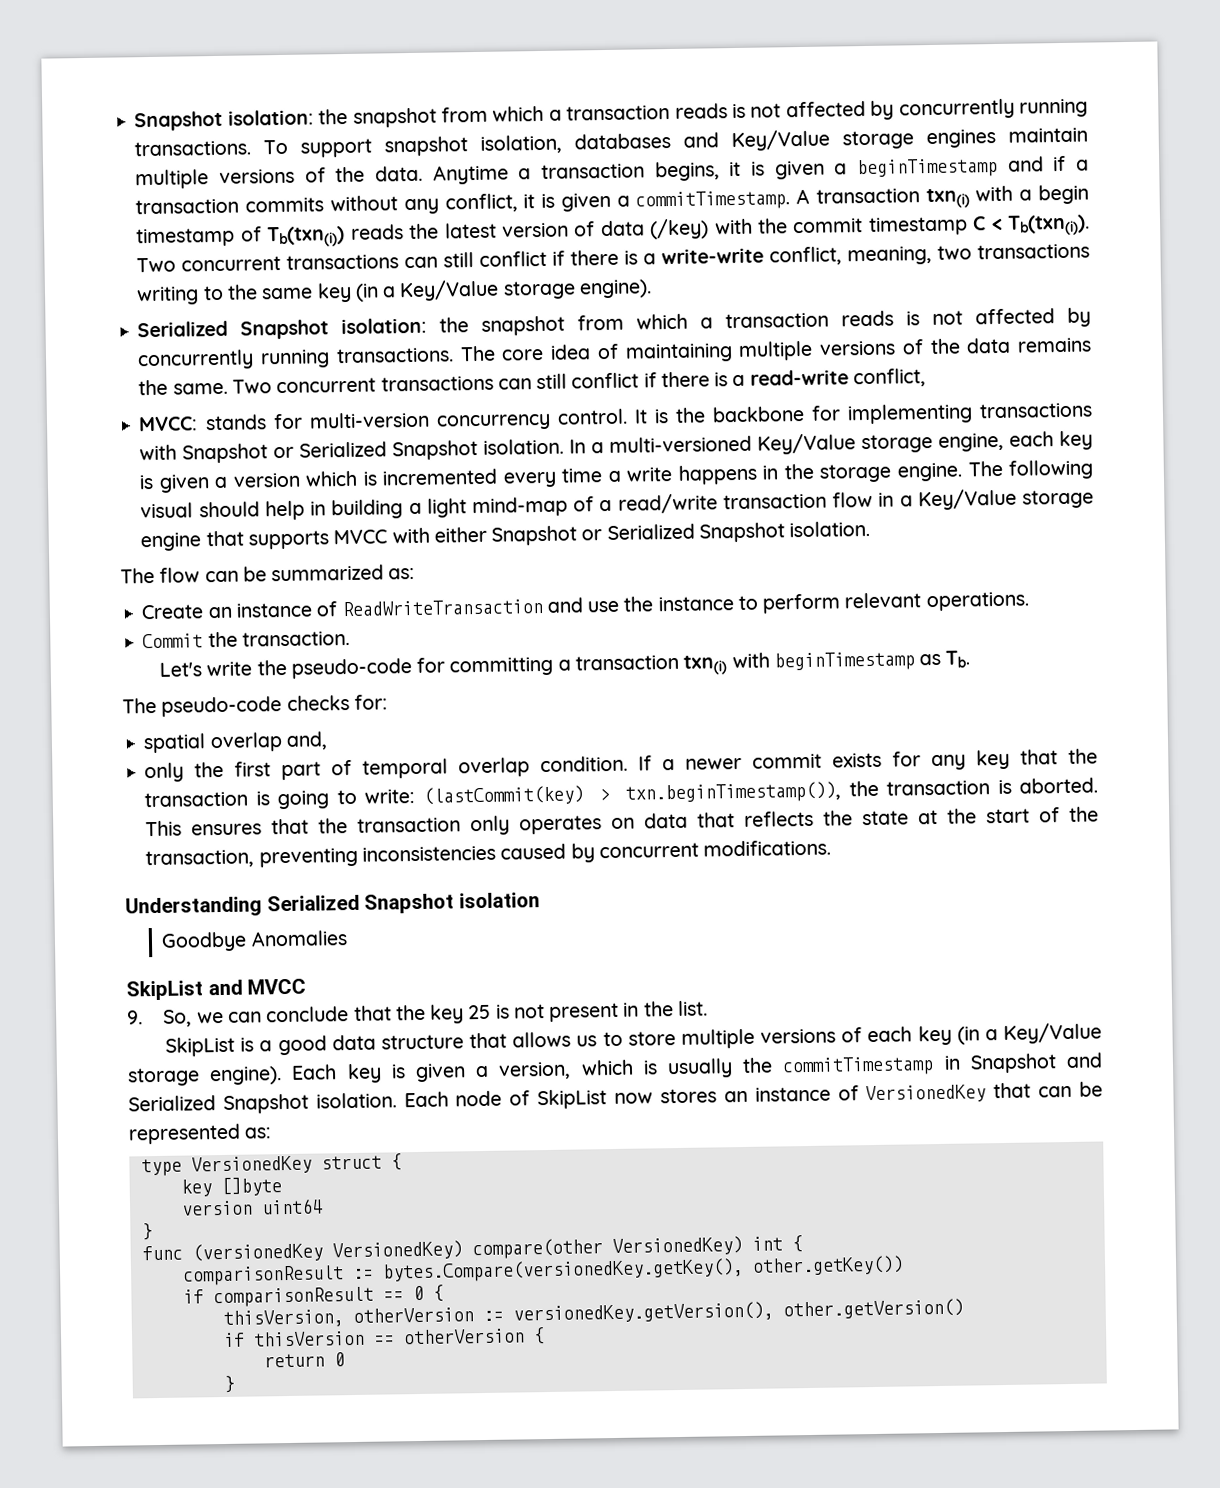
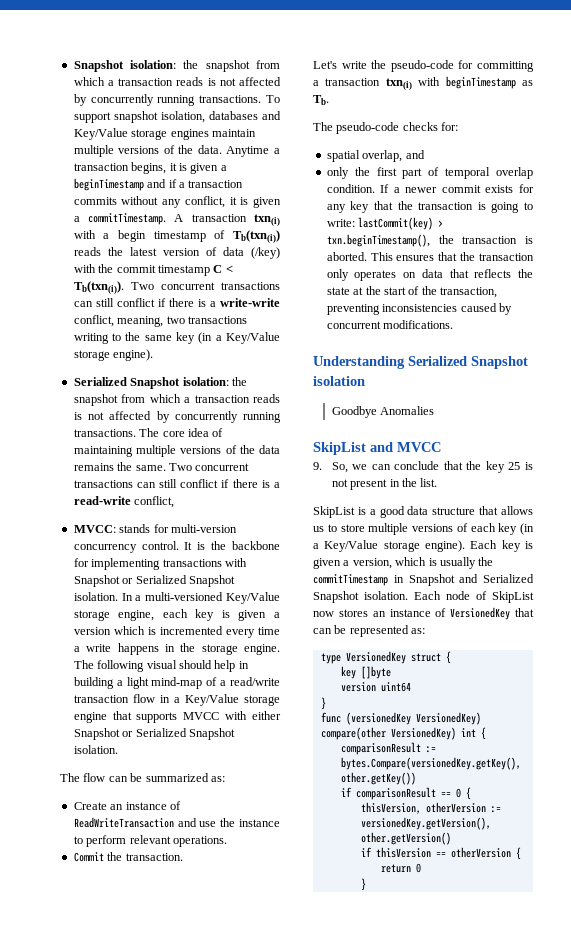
- spatial overlap and,
+ spatial overlap, and
- If a newer commit exists for any key that the transaction is going to write: (lastCommit(key) > txn.beginTimestamp()), the transaction is aborted.
+ If a newer commit exists for any key that the transaction is going to write: lastCommit(key) > txn.beginTimestamp(), the transaction is aborted.

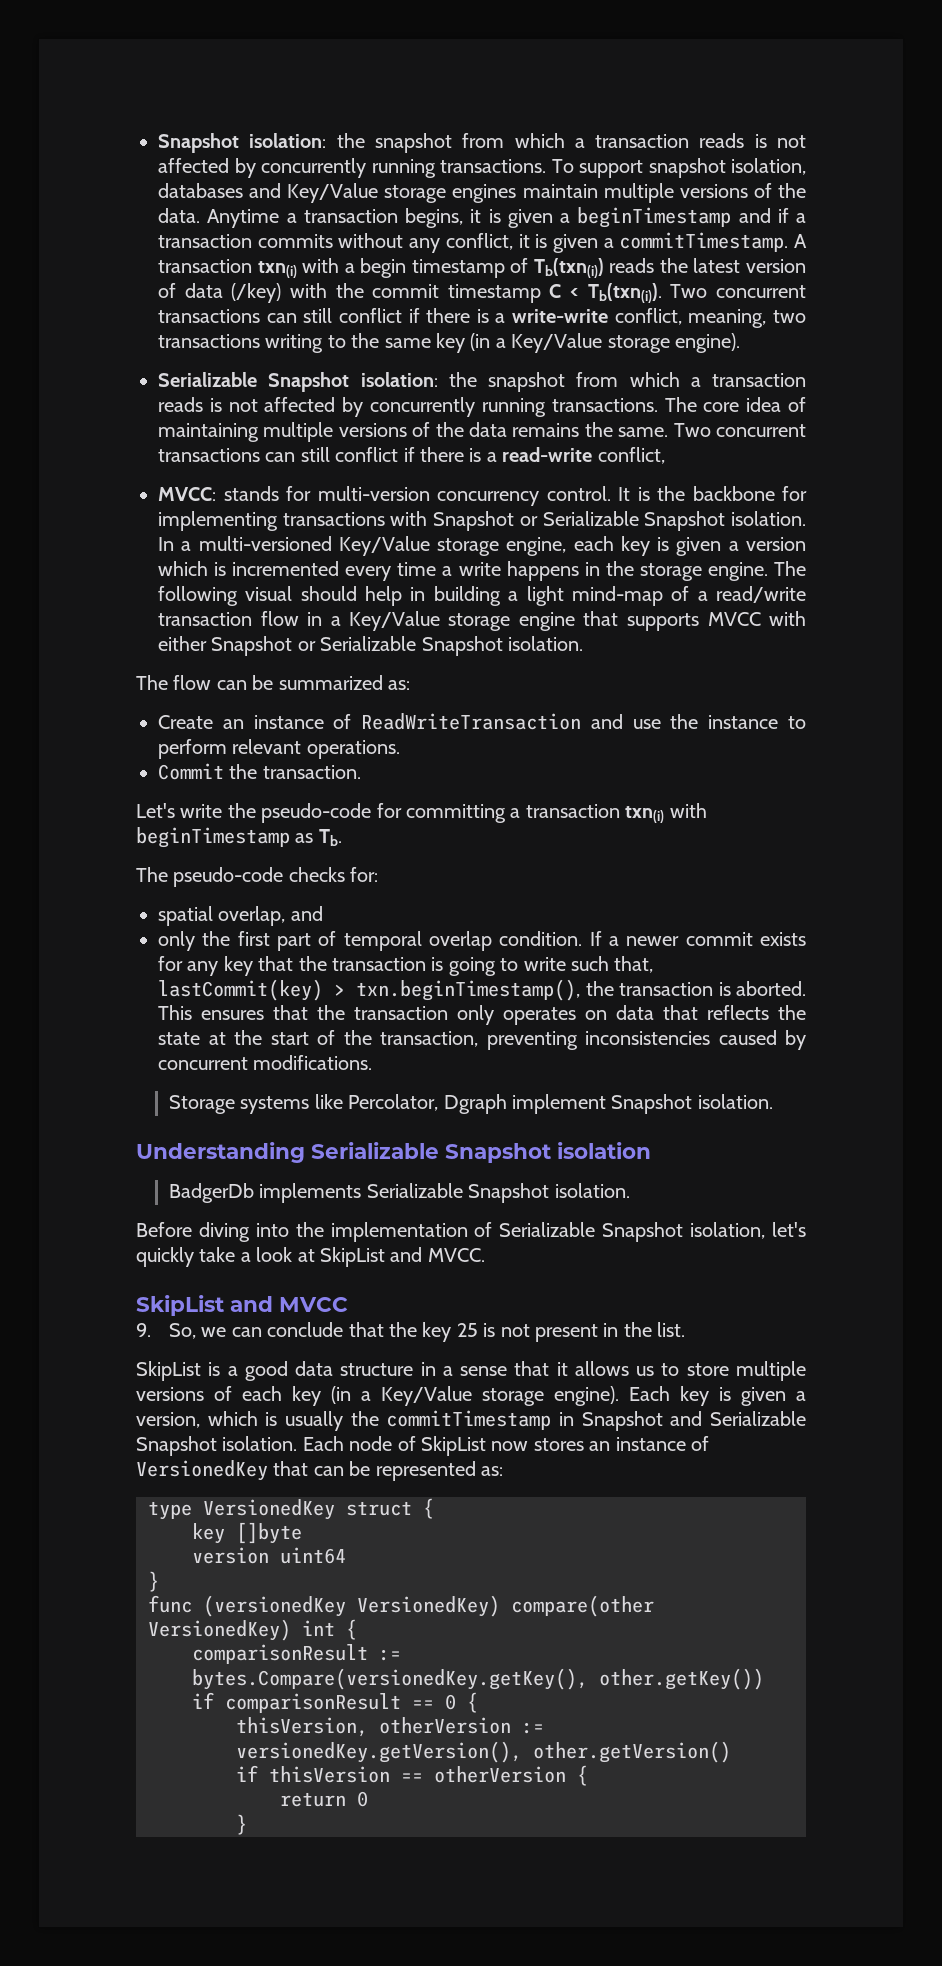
- Serialized Snapshot isolation: the snapshot from which a transaction reads is not affected by concurrently running transactions.
+ Serializable Snapshot isolation: the snapshot from which a transaction reads is not affected by concurrently running transactions.
- It is the backbone for implementing transactions with Snapshot or Serialized Snapshot isolation.
+ It is the backbone for implementing transactions with Snapshot or Serializable Snapshot isolation.
- The following visual should help in building a light mind-map of a read/write transaction flow in a Key/Value storage engine that supports MVCC with either Snapshot or Serialized Snapshot isolation.
+ The following visual should help in building a light mind-map of a read/write transaction flow in a Key/Value storage engine that supports MVCC with either Snapshot or Serializable Snapshot isolation.
- If a newer commit exists for any key that the transaction is going to write: lastCommit(key) > txn.beginTimestamp(), the transaction is aborted.
+ If a newer commit exists for any key that the transaction is going to write such that, lastCommit(key) > txn.beginTimestamp(), the transaction is aborted.
+ Storage systems like Percolator, Dgraph implement Snapshot isolation.
- Understanding Serialized Snapshot isolation
+ Understanding Serializable Snapshot isolation
- Goodbye Anomalies
+ BadgerDb implements Serializable Snapshot isolation.
+ Before diving into the implementation of Serializable Snapshot isolation, let's quickly take a look at SkipList and MVCC.
- SkipList is a good data structure that allows us to store multiple versions of each key (in a Key/Value storage engine).
+ SkipList is a good data structure in a sense that it allows us to store multiple versions of each key (in a Key/Value storage engine).
- Each key is given a version, which is usually the commitTimestamp in Snapshot and Serialized Snapshot isolation.
+ Each key is given a version, which is usually the commitTimestamp in Snapshot and Serializable Snapshot isolation.

